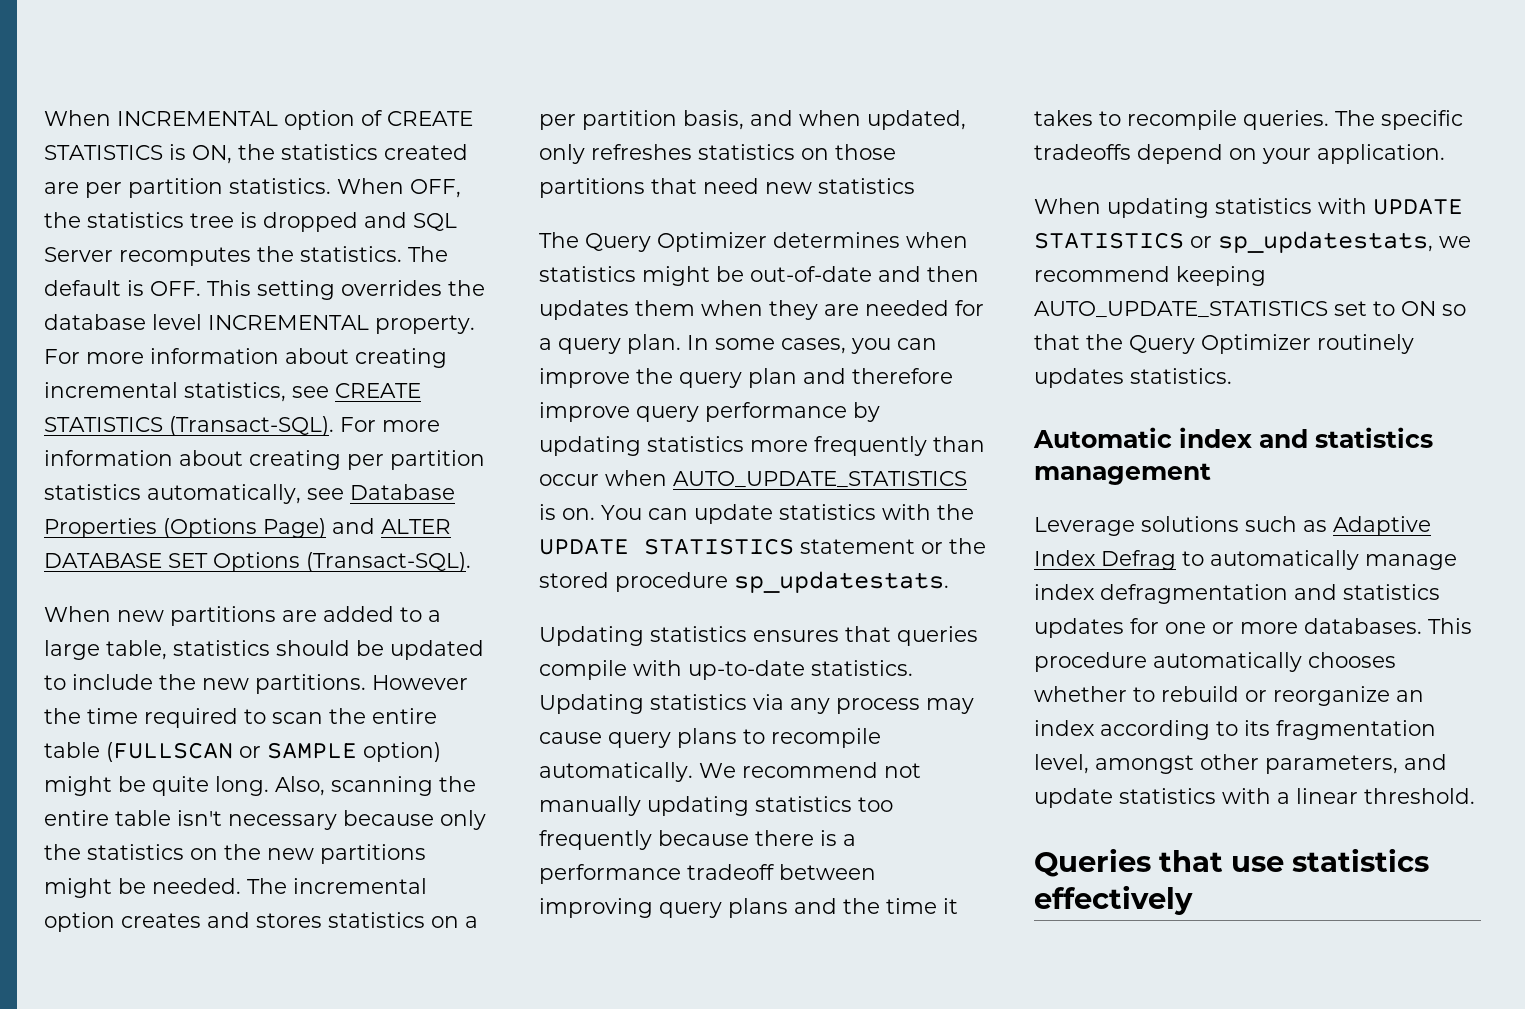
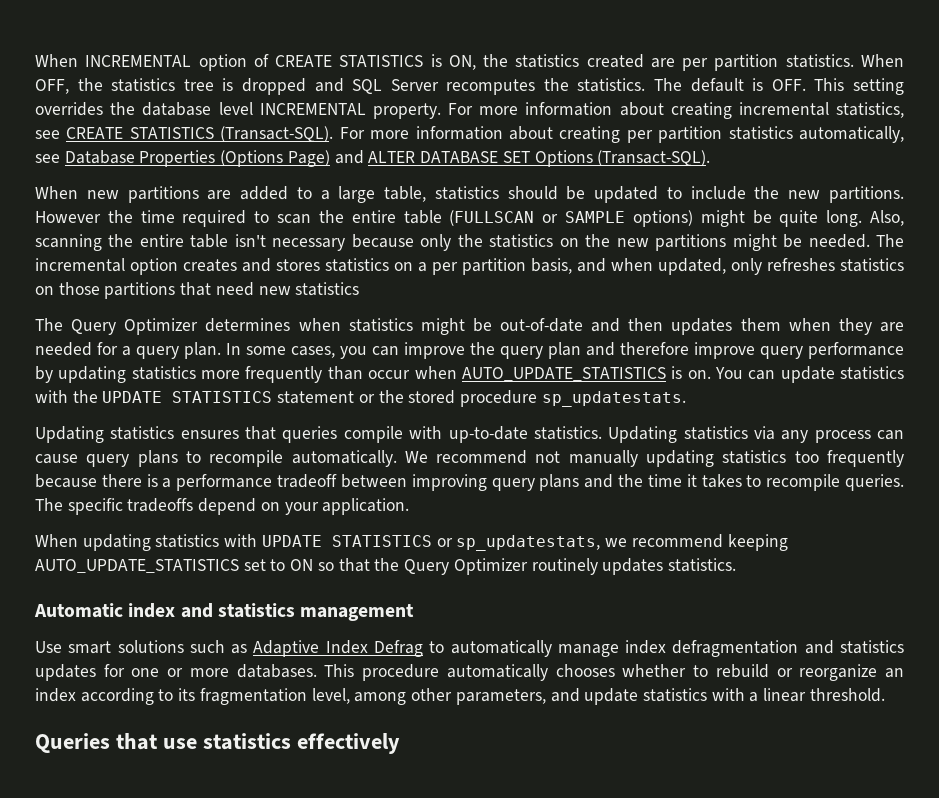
- However the time required to scan the entire table (FULLSCAN or SAMPLE option) might be quite long.
+ However the time required to scan the entire table (FULLSCAN or SAMPLE options) might be quite long.
- Updating statistics via any process may cause query plans to recompile automatically.
+ Updating statistics via any process can cause query plans to recompile automatically.
- Leverage solutions such as Adaptive Index Defrag to automatically manage index defragmentation and statistics updates for one or more databases.
+ Use smart solutions such as Adaptive Index Defrag to automatically manage index defragmentation and statistics updates for one or more databases.
- This procedure automatically chooses whether to rebuild or reorganize an index according to its fragmentation level, amongst other parameters, and update statistics with a linear threshold.
+ This procedure automatically chooses whether to rebuild or reorganize an index according to its fragmentation level, among other parameters, and update statistics with a linear threshold.

